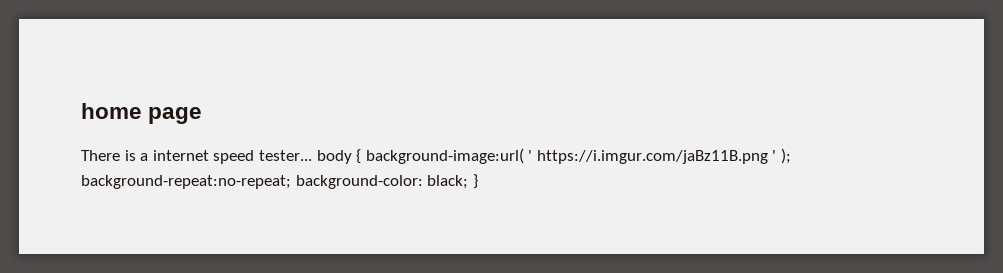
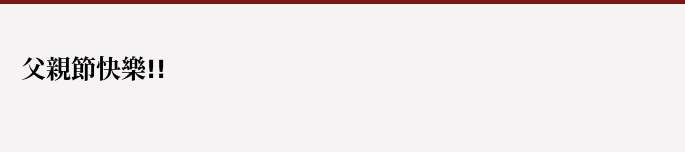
- home page
- There is a internet speed tester... body { background-image:url( ' https://i.imgur.com/jaBz11B.png ' ); background-repeat:no-repeat; background-color: black; }
+ 父親節快樂!!

